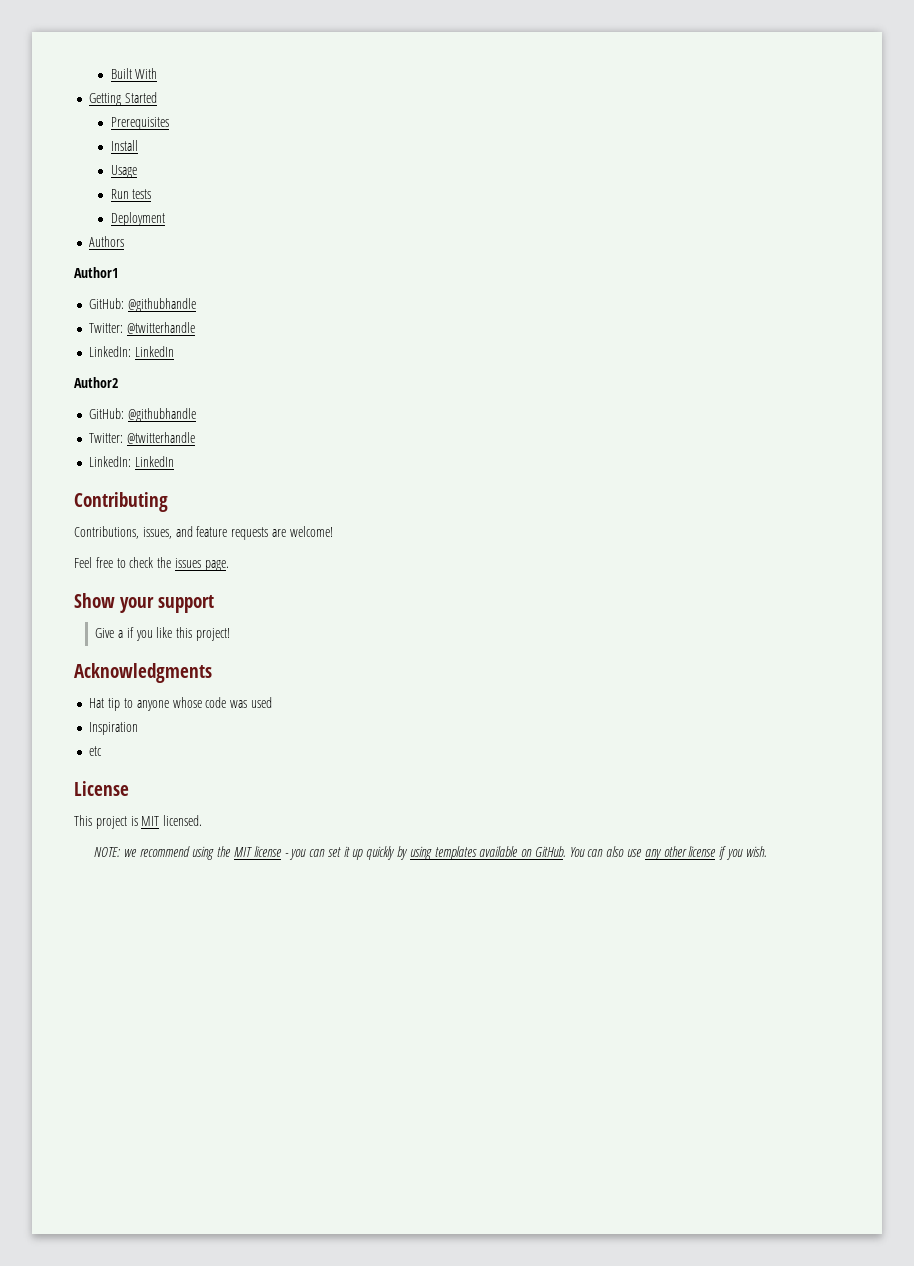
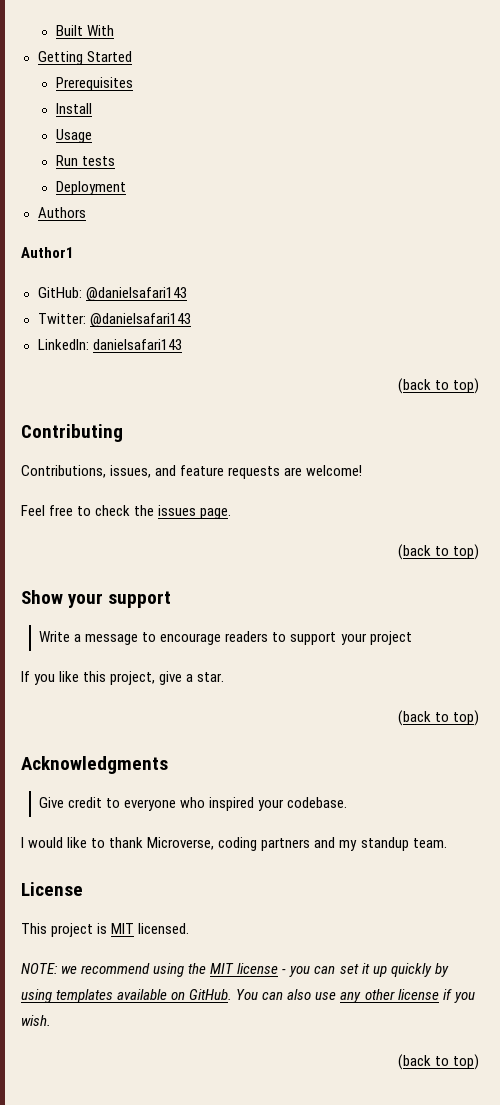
  Author1
- GitHub: @githubhandle
- Twitter: @twitterhandle
- LinkedIn: LinkedIn
- Author2
- GitHub: @githubhandle
- Twitter: @twitterhandle
- LinkedIn: LinkedIn
+ GitHub: @danielsafari143
+ Twitter: @danielsafari143
+ LinkedIn: danielsafari143
+ (back to top)
  Feel free to check the issues page.
+ (back to top)
- Give a if you like this project!
+ Write a message to encourage readers to support your project
+ If you like this project, give a star.
+ (back to top)
  Acknowledgments
- Hat tip to anyone whose code was used
- Inspiration
- etc
+ Give credit to everyone who inspired your codebase.
+ I would like to thank Microverse, coding partners and my standup team.
  You can also use any other license if you wish.
+ (back to top)

